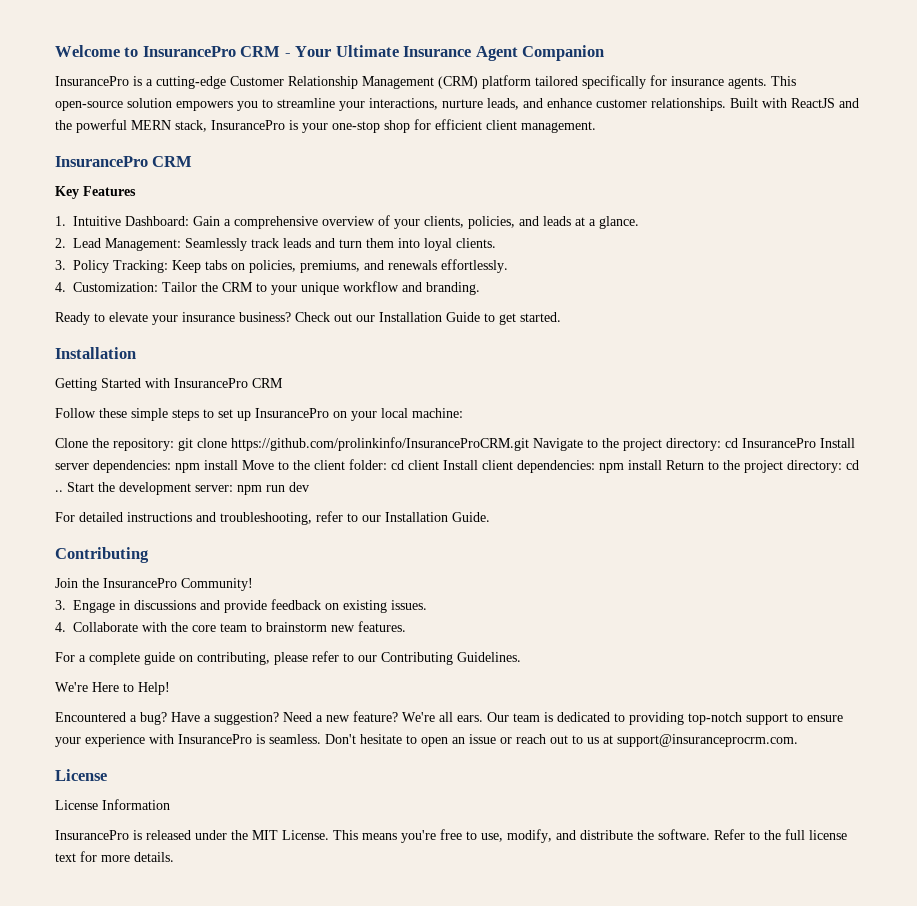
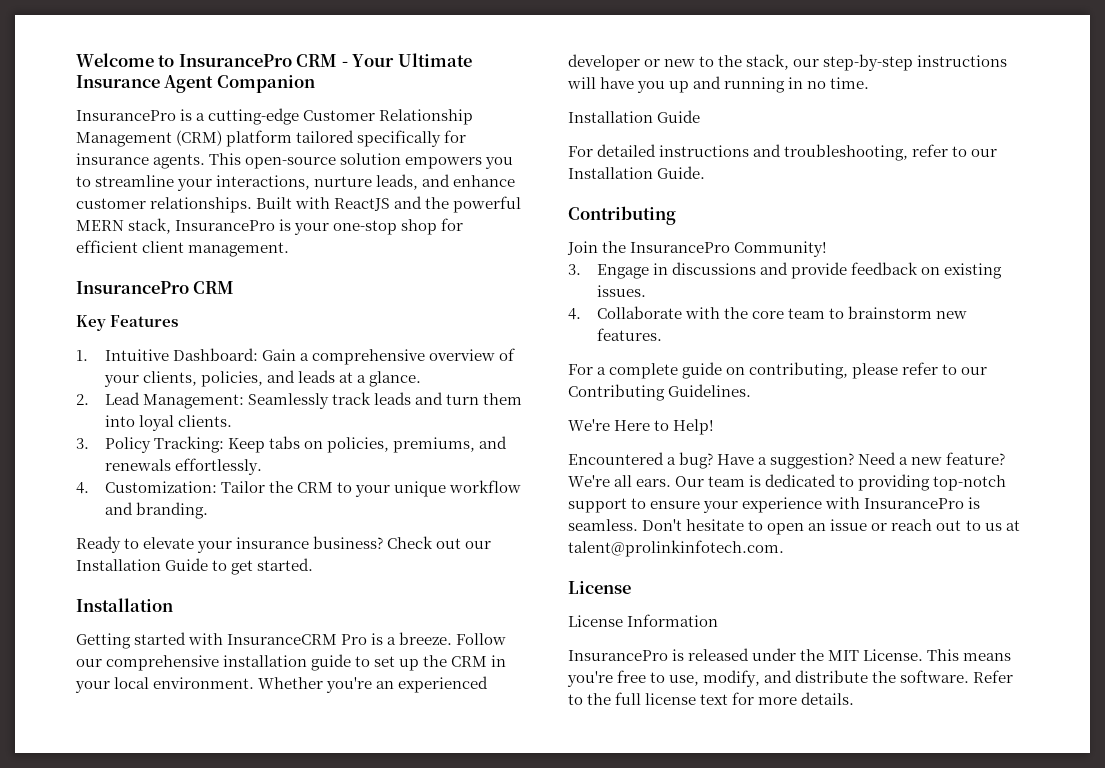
- Getting Started with InsurancePro CRM
- Follow these simple steps to set up InsurancePro on your local machine:
- Clone the repository: git clone https://github.com/prolinkinfo/InsuranceProCRM.git Navigate to the project directory: cd InsurancePro Install server dependencies: npm install Move to the client folder: cd client Install client dependencies: npm install Return to the project directory: cd .. Start the development server: npm run dev
+ Getting started with InsuranceCRM Pro is a breeze. Follow our comprehensive installation guide to set up the CRM in your local environment. Whether you're an experienced developer or new to the stack, our step-by-step instructions will have you up and running in no time.
+ Installation Guide
- Don't hesitate to open an issue or reach out to us at support@insuranceprocrm.com.
+ Don't hesitate to open an issue or reach out to us at talent@prolinkinfotech.com.

